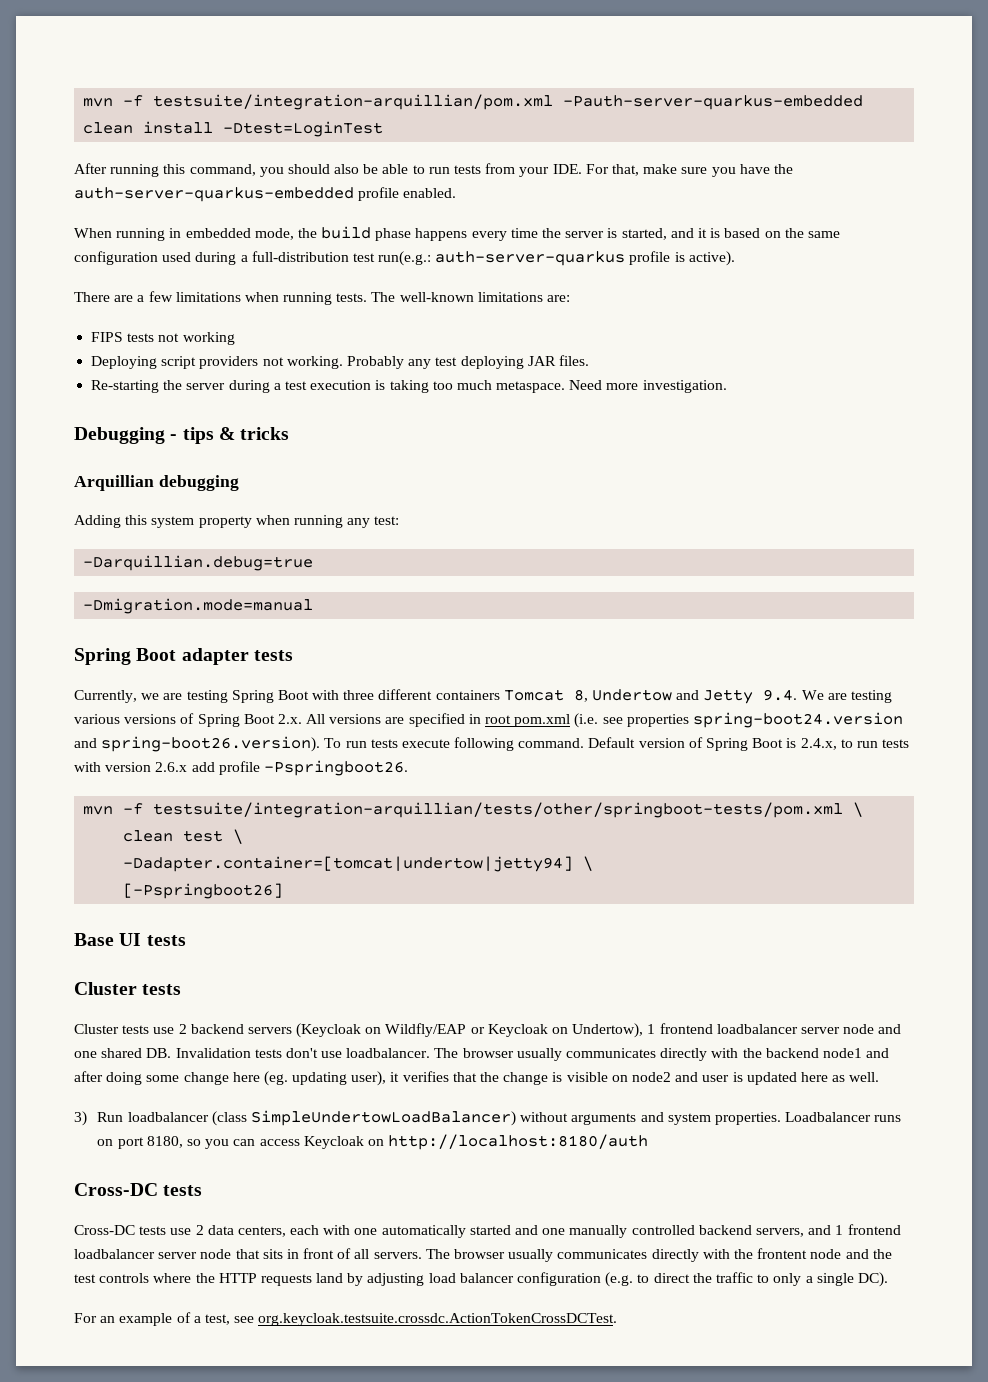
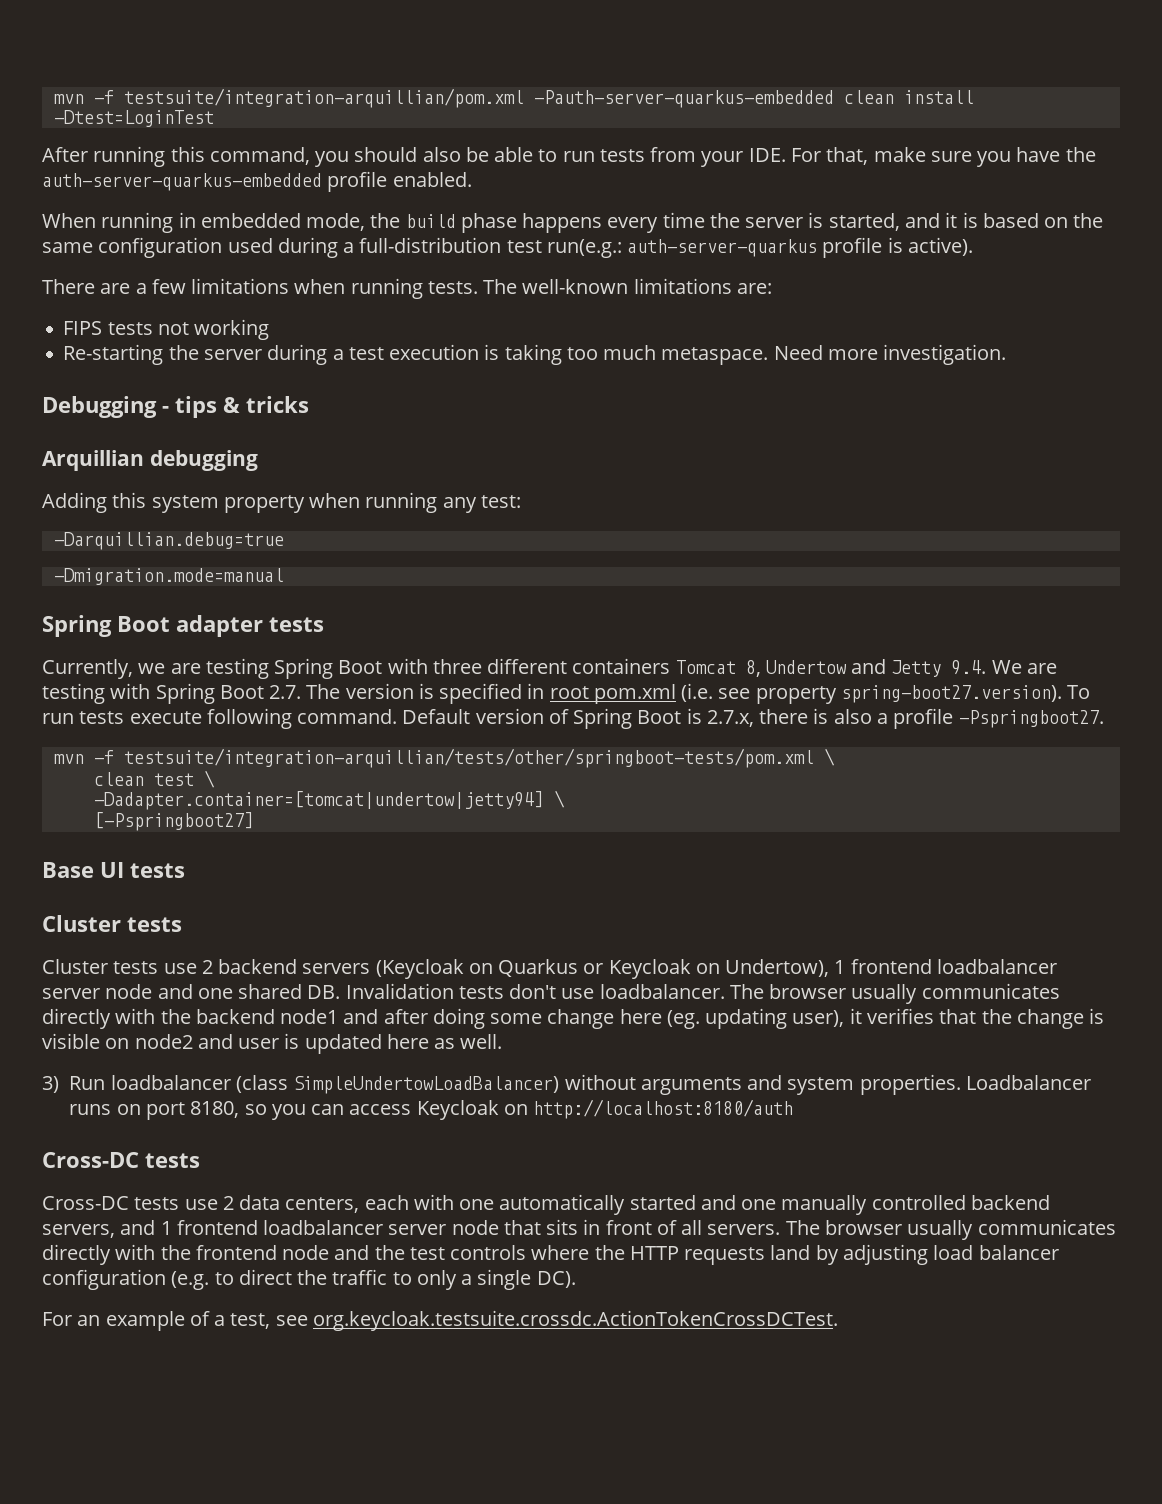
- Deploying script providers not working. Probably any test deploying JAR files.
- Currently, we are testing Spring Boot with three different containers Tomcat 8, Undertow and Jetty 9.4. We are testing various versions of Spring Boot 2.x. All versions are specified in root pom.xml (i.e. see properties spring-boot24.version and spring-boot26.version). To run tests execute following command.
+ Currently, we are testing Spring Boot with three different containers Tomcat 8, Undertow and Jetty 9.4. We are testing with Spring Boot 2.7. The version is specified in root pom.xml (i.e. see property spring-boot27.version). To run tests execute following command.
- Default version of Spring Boot is 2.4.x, to run tests with version 2.6.x add profile -Pspringboot26.
+ Default version of Spring Boot is 2.7.x, there is also a profile -Pspringboot27.
- [-Pspringboot26]
+ [-Pspringboot27]
- Cluster tests use 2 backend servers (Keycloak on Wildfly/EAP or Keycloak on Undertow), 1 frontend loadbalancer server node and one shared DB. Invalidation tests don't use loadbalancer.
+ Cluster tests use 2 backend servers (Keycloak on Quarkus or Keycloak on Undertow), 1 frontend loadbalancer server node and one shared DB. Invalidation tests don't use loadbalancer.
- The browser usually communicates directly with the frontent node and the test controls where the HTTP requests land by adjusting load balancer configuration (e.g. to direct the traffic to only a single DC).
+ The browser usually communicates directly with the frontend node and the test controls where the HTTP requests land by adjusting load balancer configuration (e.g. to direct the traffic to only a single DC).

